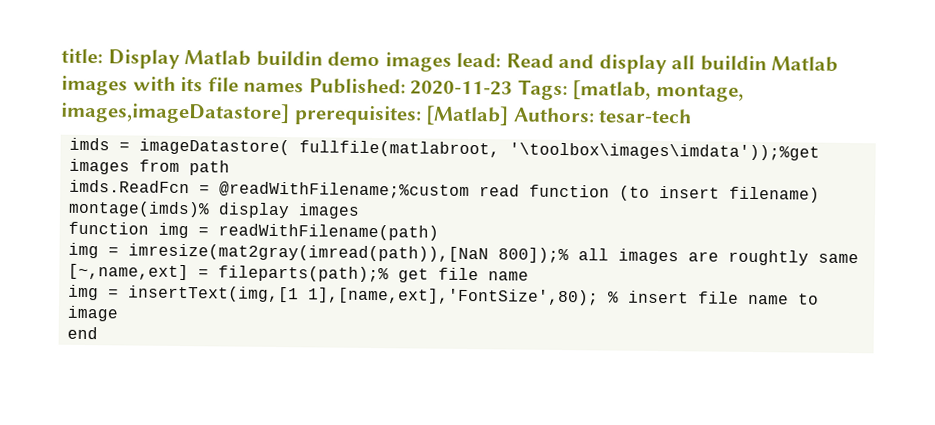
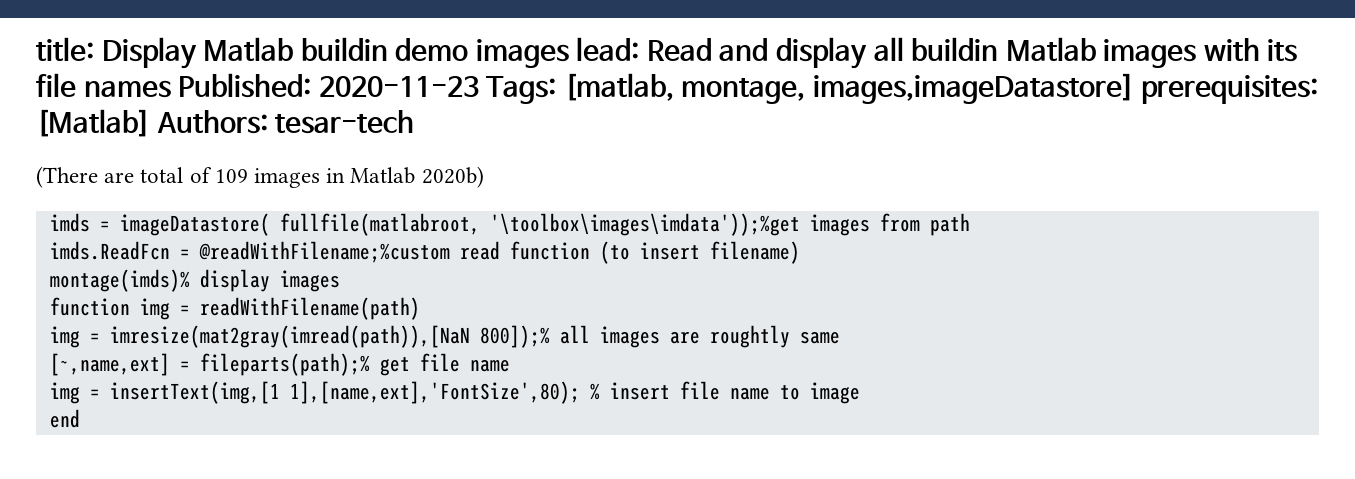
+ (There are total of 109 images in Matlab 2020b)

